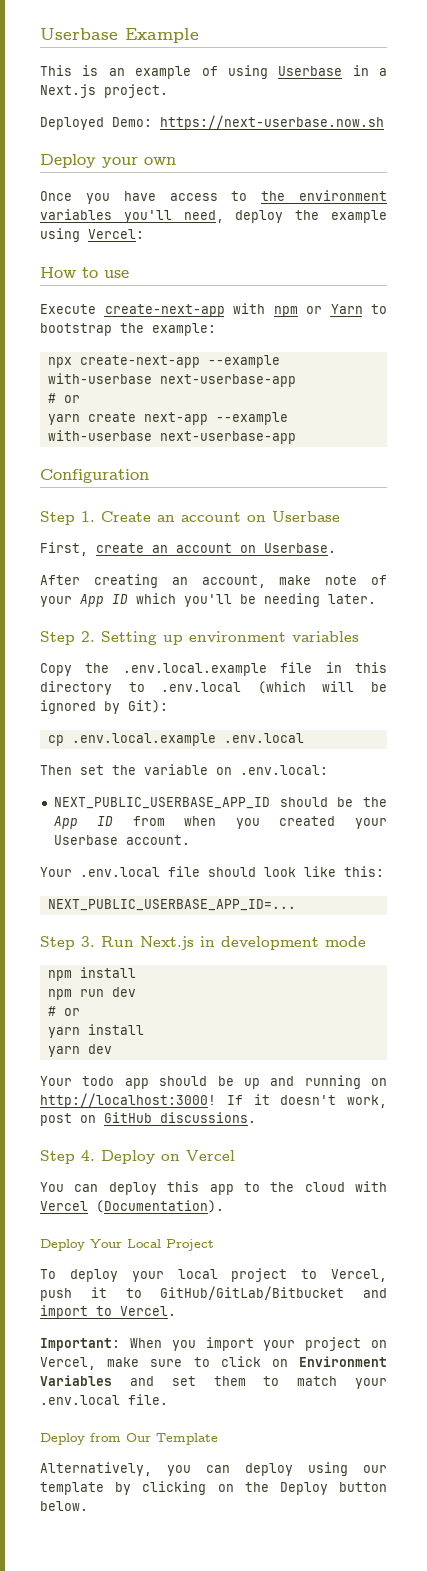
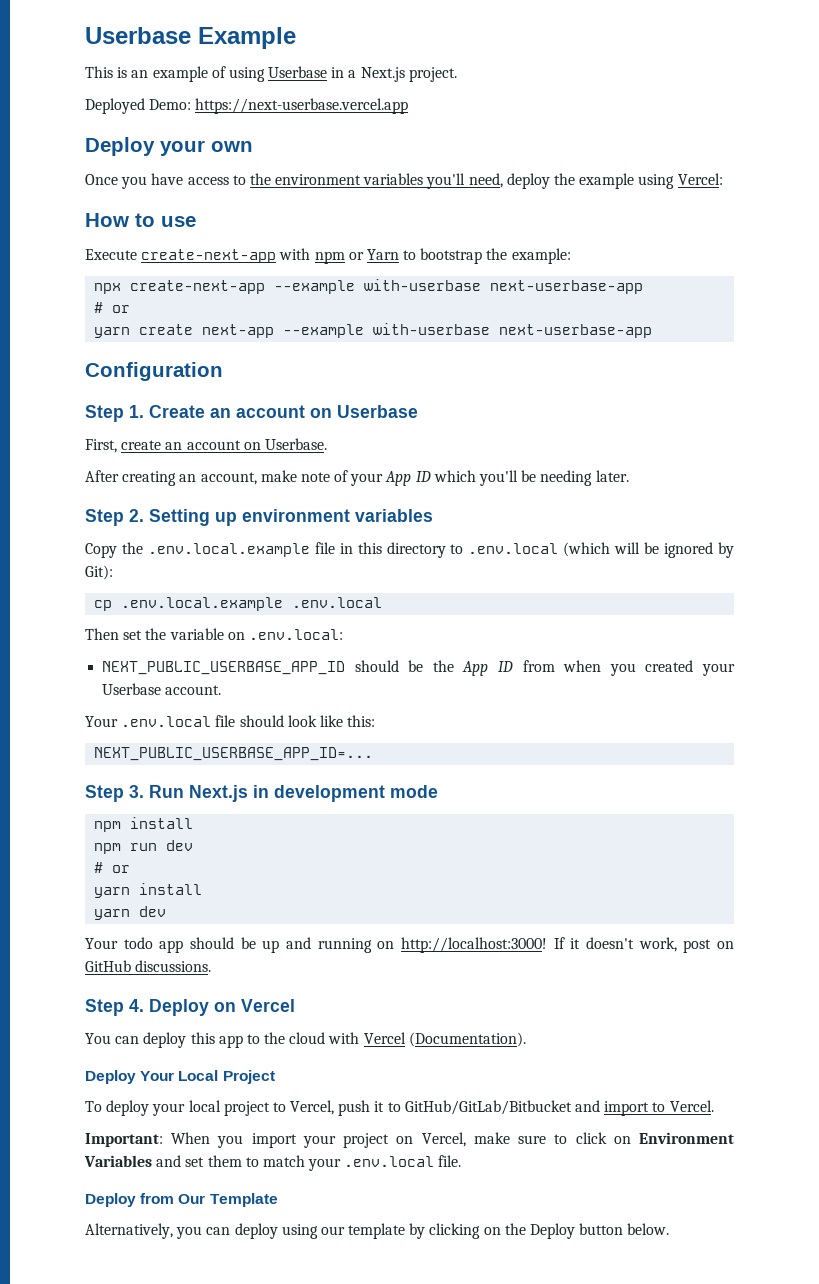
- Deployed Demo: https://next-userbase.now.sh
+ Deployed Demo: https://next-userbase.vercel.app

